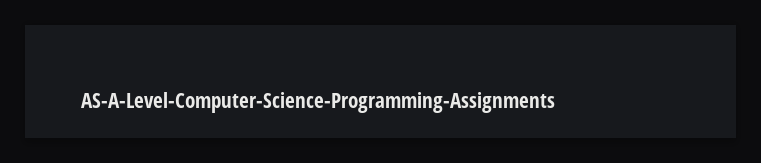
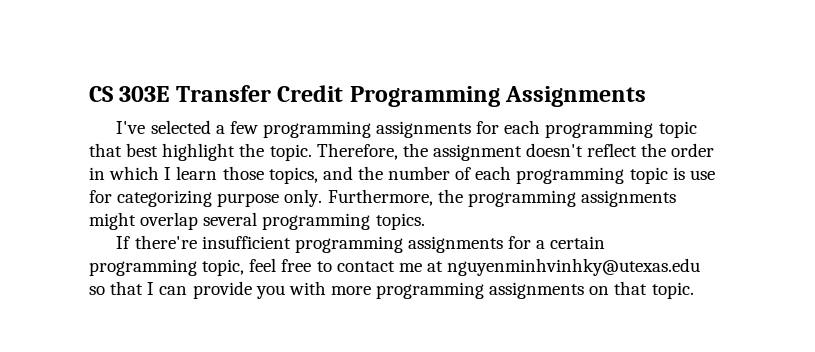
- AS-A-Level-Computer-Science-Programming-Assignments
+ CS 303E Transfer Credit Programming Assignments
+ I've selected a few programming assignments for each programming topic that best highlight the topic. Therefore, the assignment doesn't reflect the order in which I learn those topics, and the number of each programming topic is use for categorizing purpose only. Furthermore, the programming assignments might overlap several programming topics.
+ If there're insufficient programming assignments for a certain programming topic, feel free to contact me at nguyenminhvinhky@utexas.edu so that I can provide you with more programming assignments on that topic.

